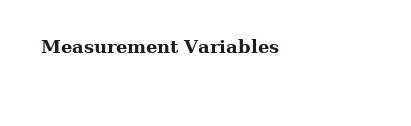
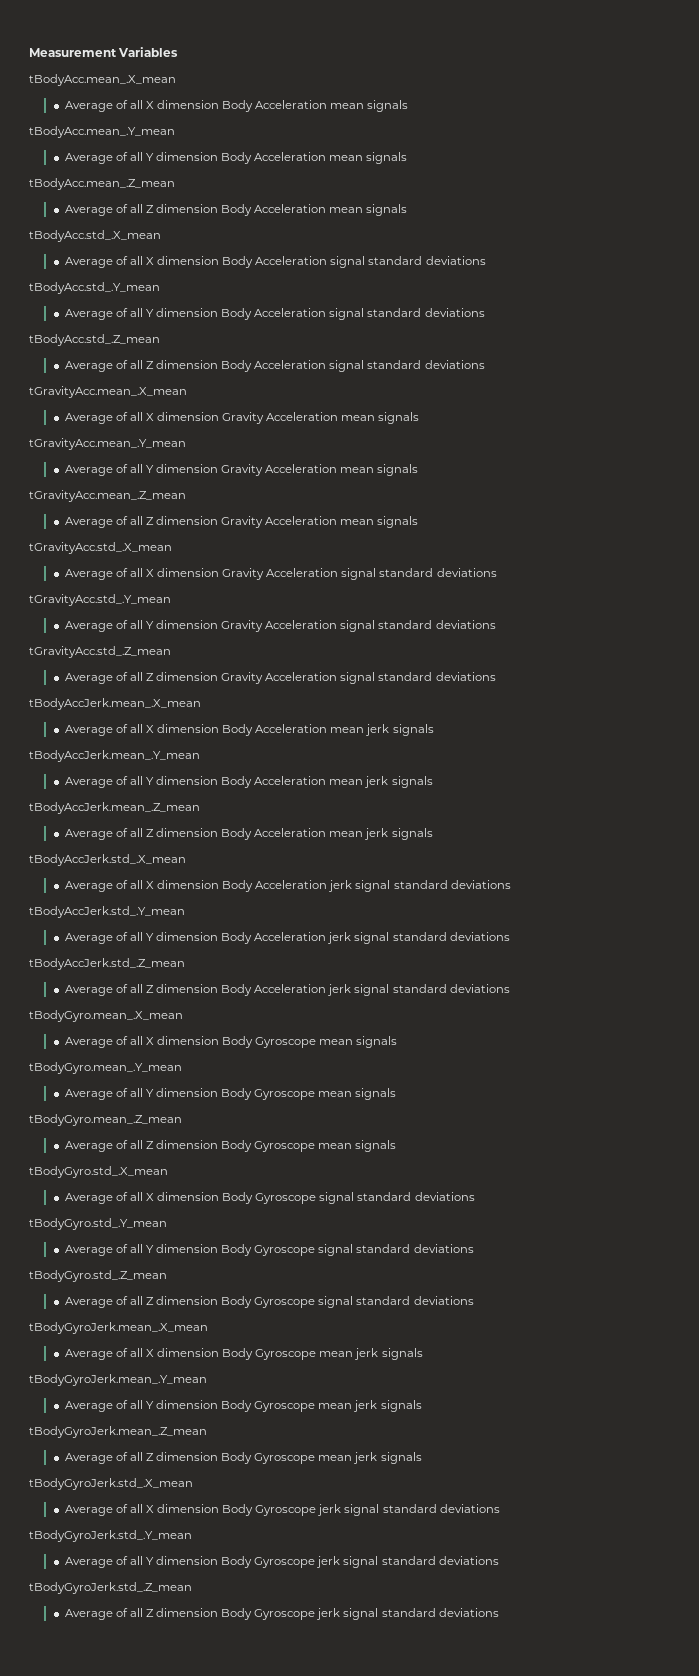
+ tBodyAcc.mean_.X_mean
+ Average of all X dimension Body Acceleration mean signals
+ tBodyAcc.mean_.Y_mean
+ Average of all Y dimension Body Acceleration mean signals
+ tBodyAcc.mean_.Z_mean
+ Average of all Z dimension Body Acceleration mean signals
+ tBodyAcc.std_.X_mean
+ Average of all X dimension Body Acceleration signal standard deviations
+ tBodyAcc.std_.Y_mean
+ Average of all Y dimension Body Acceleration signal standard deviations
+ tBodyAcc.std_.Z_mean
+ Average of all Z dimension Body Acceleration signal standard deviations
+ tGravityAcc.mean_.X_mean
+ Average of all X dimension Gravity Acceleration mean signals
+ tGravityAcc.mean_.Y_mean
+ Average of all Y dimension Gravity Acceleration mean signals
+ tGravityAcc.mean_.Z_mean
+ Average of all Z dimension Gravity Acceleration mean signals
+ tGravityAcc.std_.X_mean
+ Average of all X dimension Gravity Acceleration signal standard deviations
+ tGravityAcc.std_.Y_mean
+ Average of all Y dimension Gravity Acceleration signal standard deviations
+ tGravityAcc.std_.Z_mean
+ Average of all Z dimension Gravity Acceleration signal standard deviations
+ tBodyAccJerk.mean_.X_mean
+ Average of all X dimension Body Acceleration mean jerk signals
+ tBodyAccJerk.mean_.Y_mean
+ Average of all Y dimension Body Acceleration mean jerk signals
+ tBodyAccJerk.mean_.Z_mean
+ Average of all Z dimension Body Acceleration mean jerk signals
+ tBodyAccJerk.std_.X_mean
+ Average of all X dimension Body Acceleration jerk signal standard deviations
+ tBodyAccJerk.std_.Y_mean
+ Average of all Y dimension Body Acceleration jerk signal standard deviations
+ tBodyAccJerk.std_.Z_mean
+ Average of all Z dimension Body Acceleration jerk signal standard deviations
+ tBodyGyro.mean_.X_mean
+ Average of all X dimension Body Gyroscope mean signals
+ tBodyGyro.mean_.Y_mean
+ Average of all Y dimension Body Gyroscope mean signals
+ tBodyGyro.mean_.Z_mean
+ Average of all Z dimension Body Gyroscope mean signals
+ tBodyGyro.std_.X_mean
+ Average of all X dimension Body Gyroscope signal standard deviations
+ tBodyGyro.std_.Y_mean
+ Average of all Y dimension Body Gyroscope signal standard deviations
+ tBodyGyro.std_.Z_mean
+ Average of all Z dimension Body Gyroscope signal standard deviations
+ tBodyGyroJerk.mean_.X_mean
+ Average of all X dimension Body Gyroscope mean jerk signals
+ tBodyGyroJerk.mean_.Y_mean
+ Average of all Y dimension Body Gyroscope mean jerk signals
+ tBodyGyroJerk.mean_.Z_mean
+ Average of all Z dimension Body Gyroscope mean jerk signals
+ tBodyGyroJerk.std_.X_mean
+ Average of all X dimension Body Gyroscope jerk signal standard deviations
+ tBodyGyroJerk.std_.Y_mean
+ Average of all Y dimension Body Gyroscope jerk signal standard deviations
+ tBodyGyroJerk.std_.Z_mean
+ Average of all Z dimension Body Gyroscope jerk signal standard deviations

